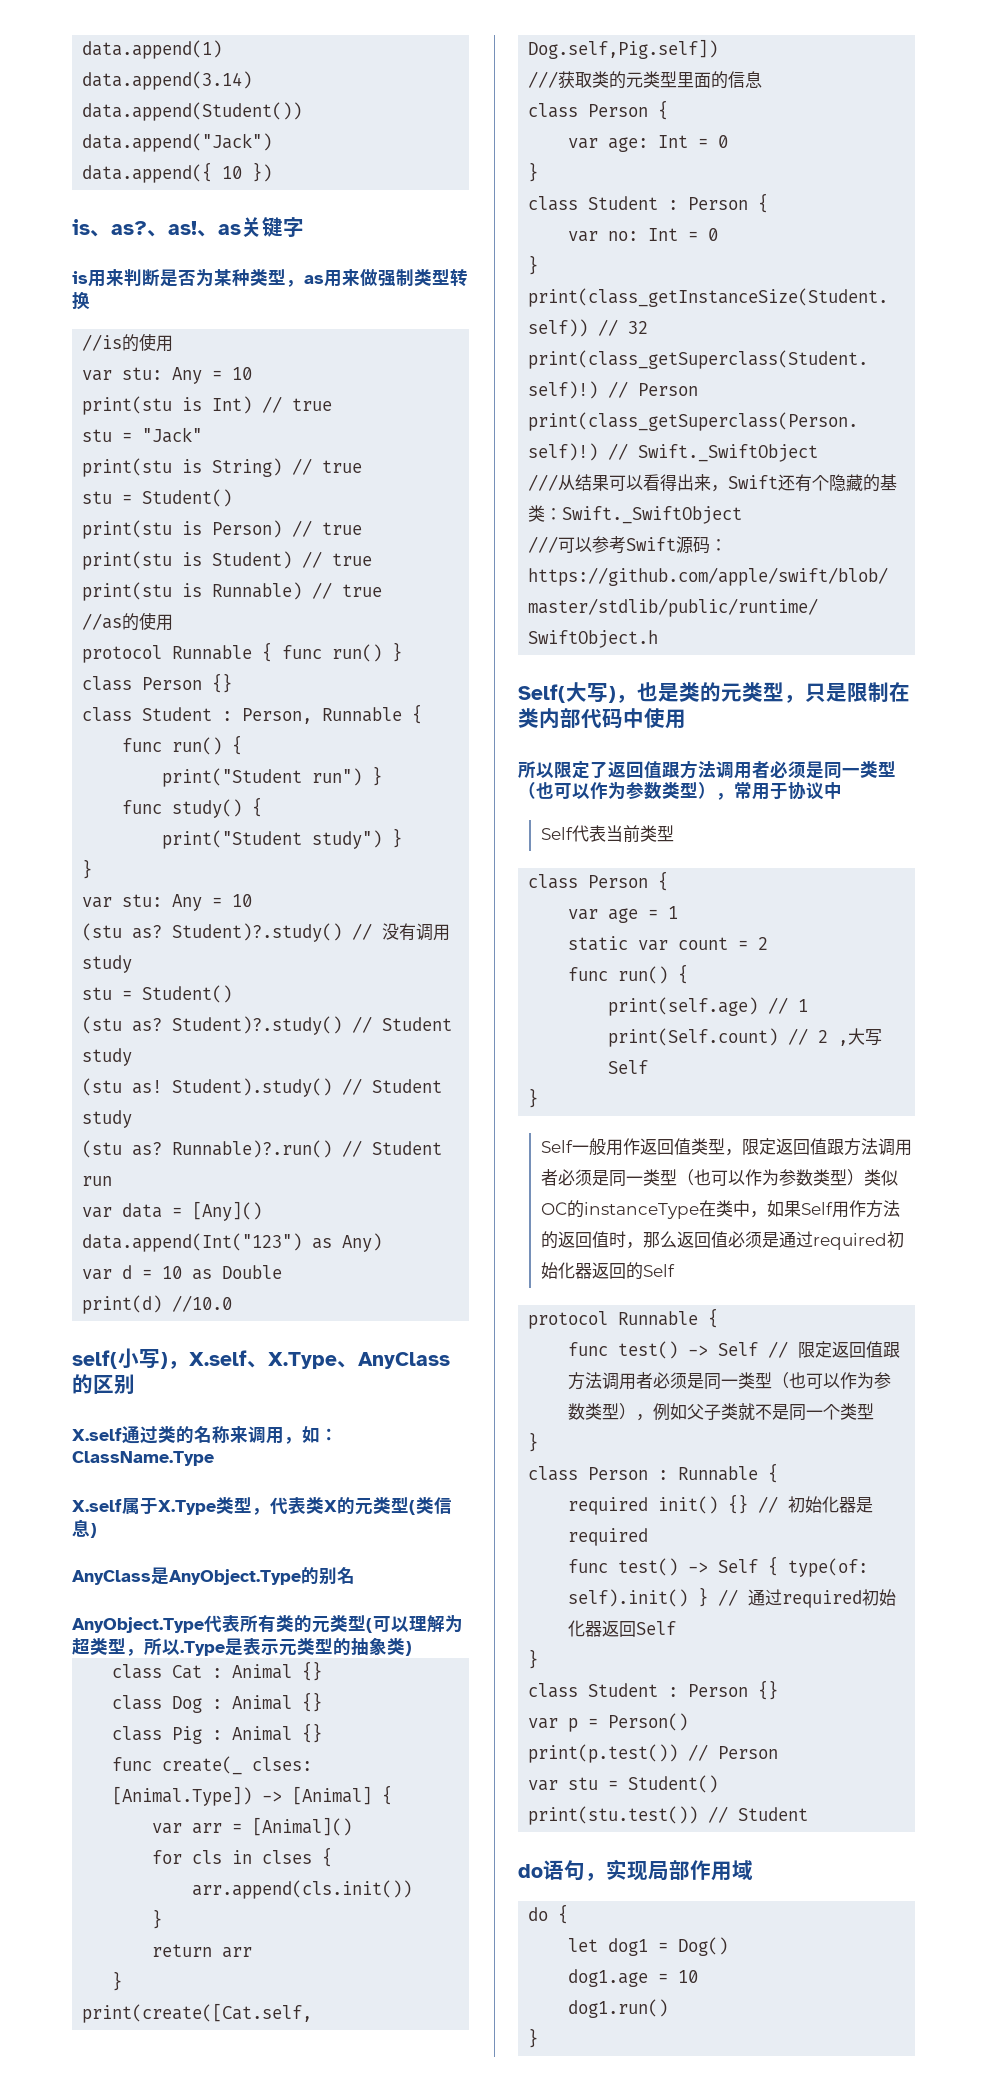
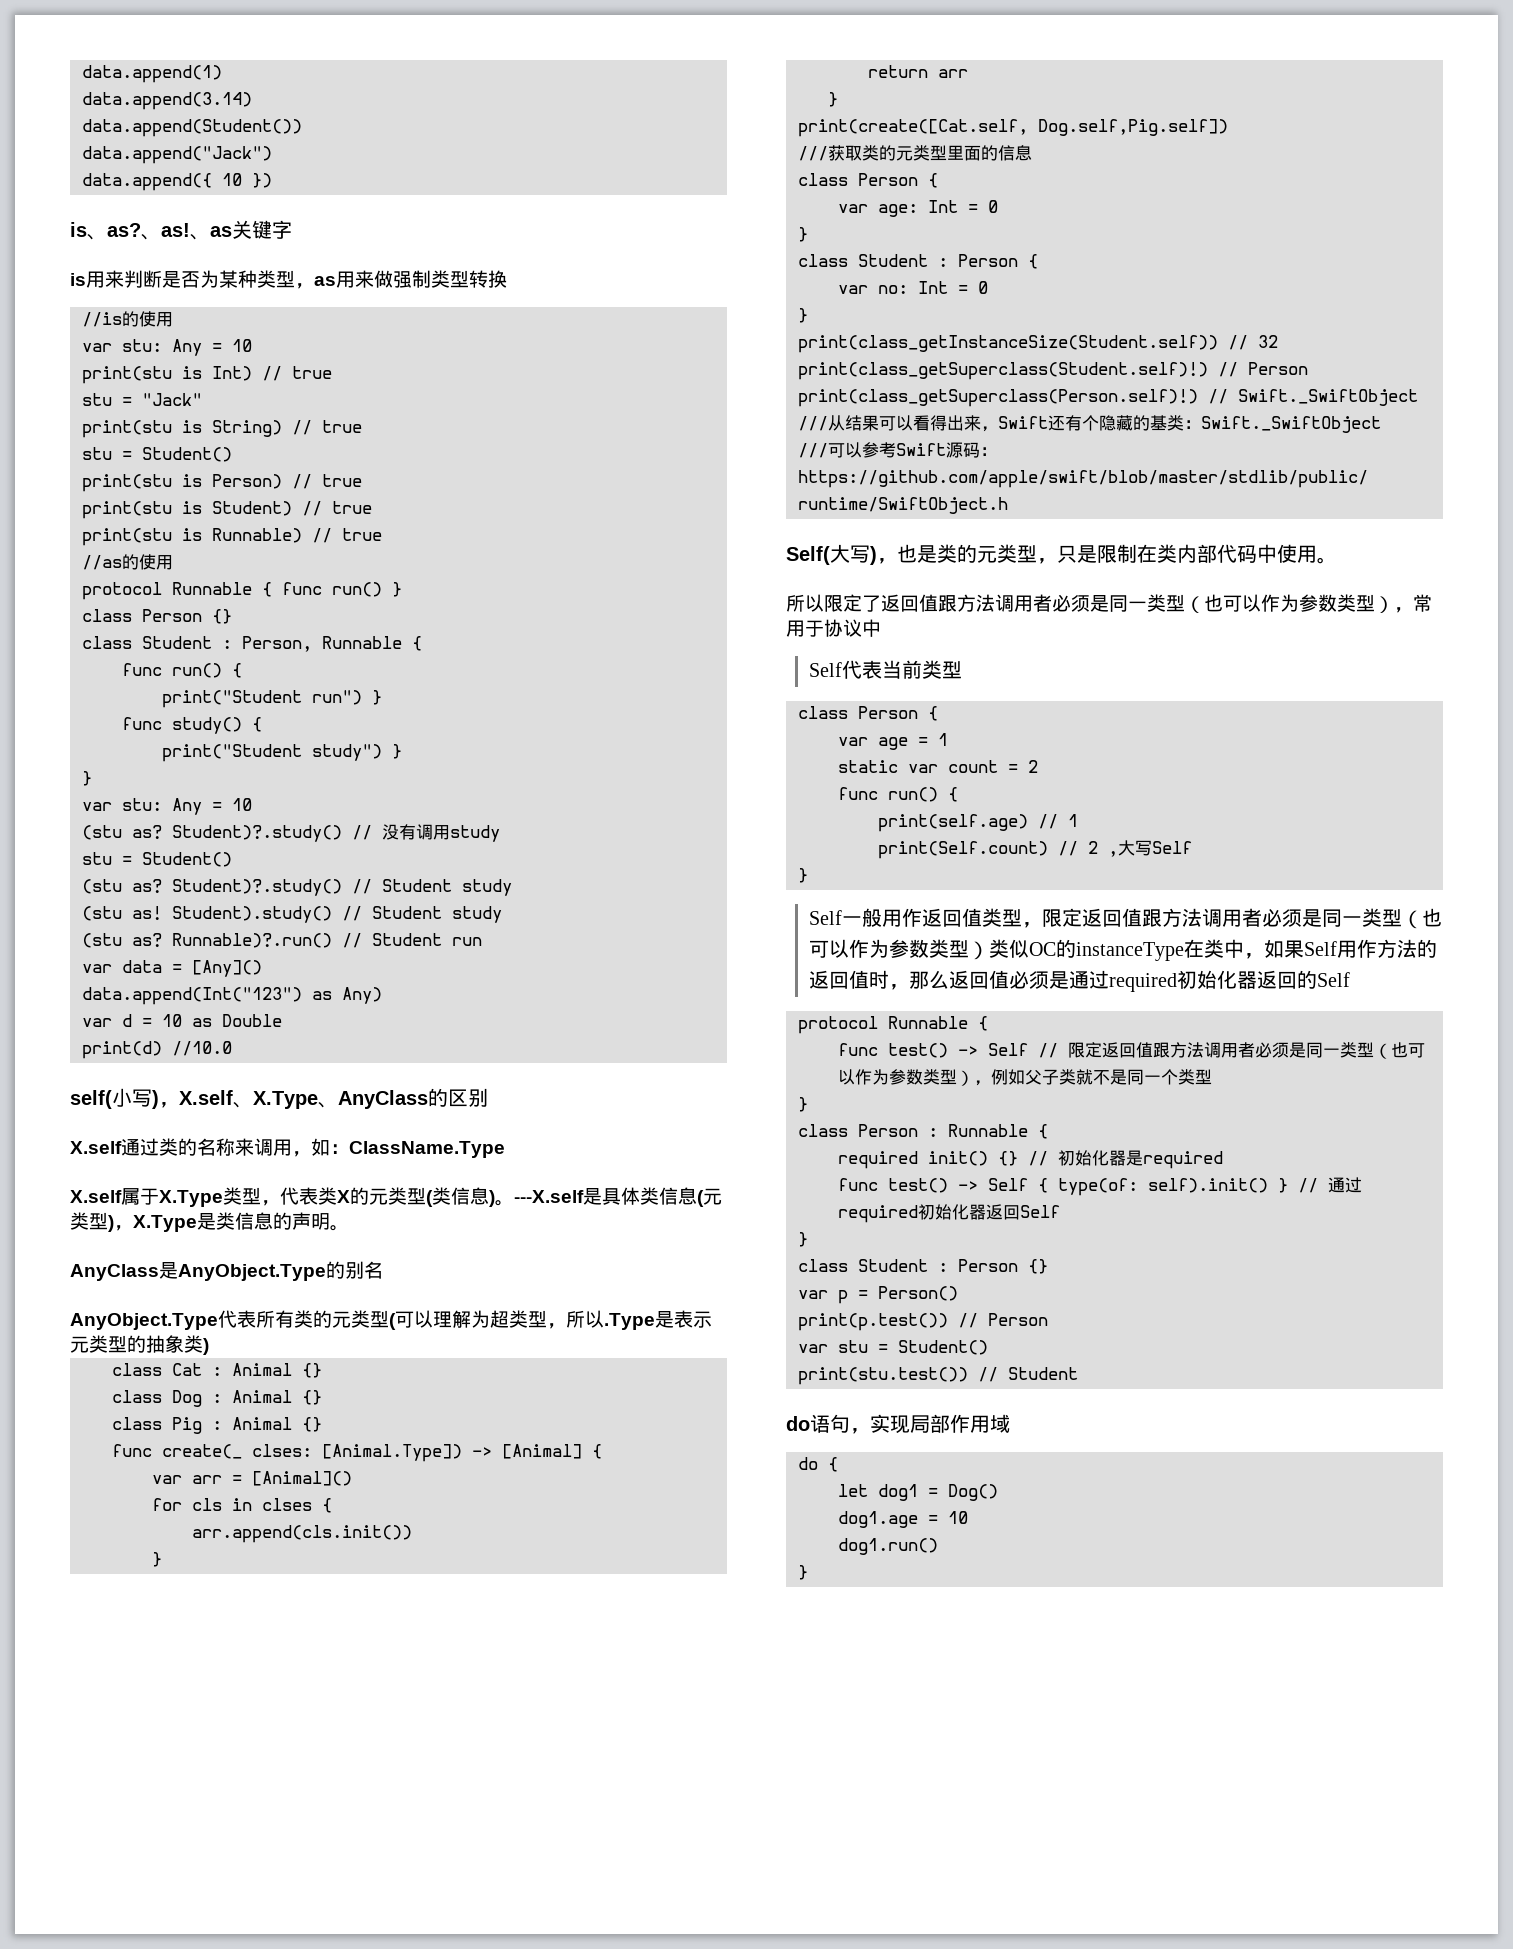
- X.self属于X.Type类型，代表类X的元类型(类信息)
+ X.self属于X.Type类型，代表类X的元类型(类信息)。---X.self是具体类信息(元类型)，X.Type是类信息的声明。
- Self(大写)，也是类的元类型，只是限制在类内部代码中使用
+ Self(大写)，也是类的元类型，只是限制在类内部代码中使用。

